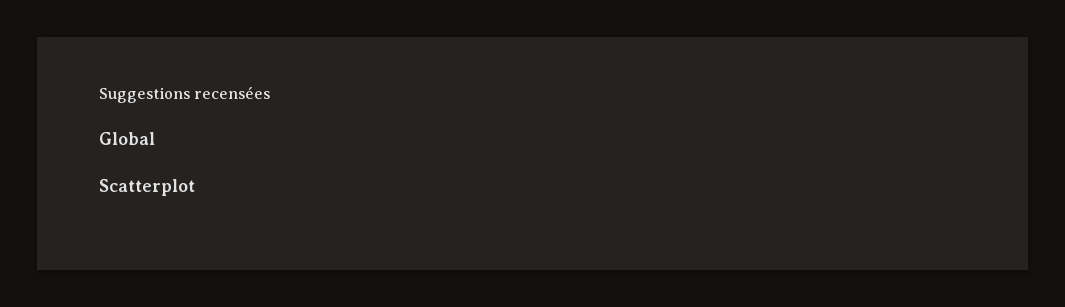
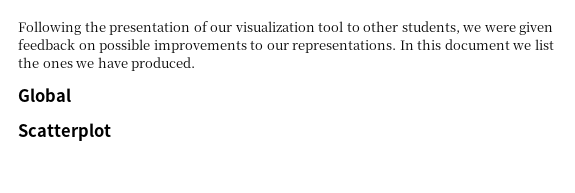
- Suggestions recensées
+ Following the presentation of our visualization tool to other students, we were given feedback on possible improvements to our representations. In this document we list the ones we have produced.

